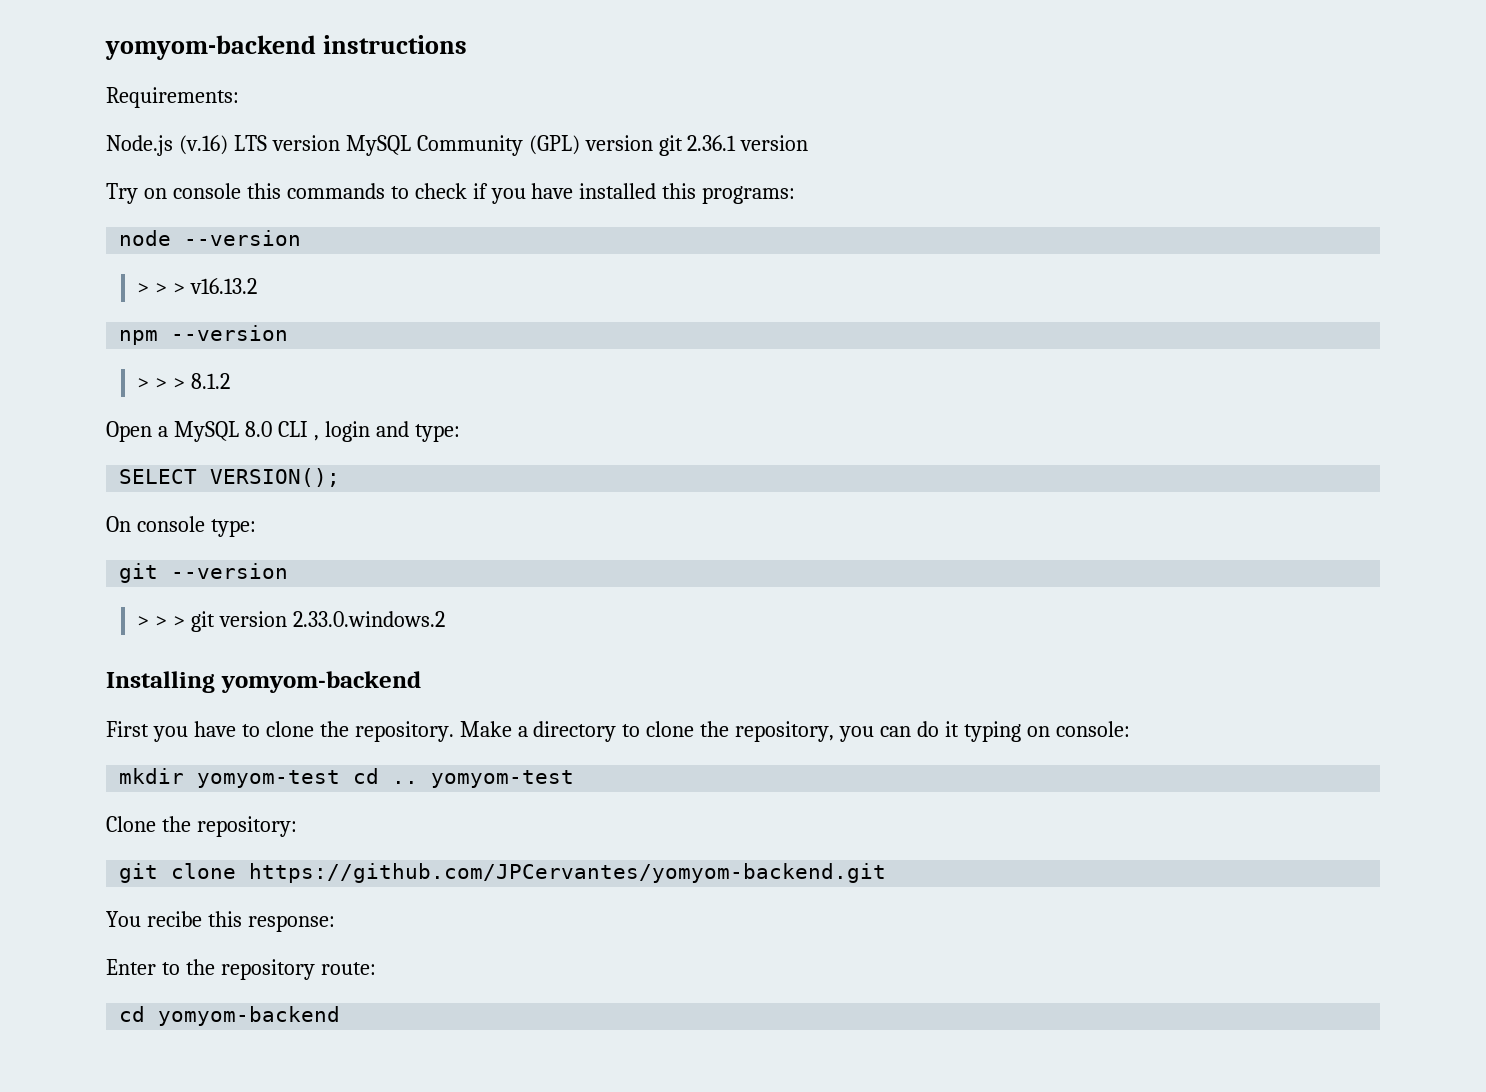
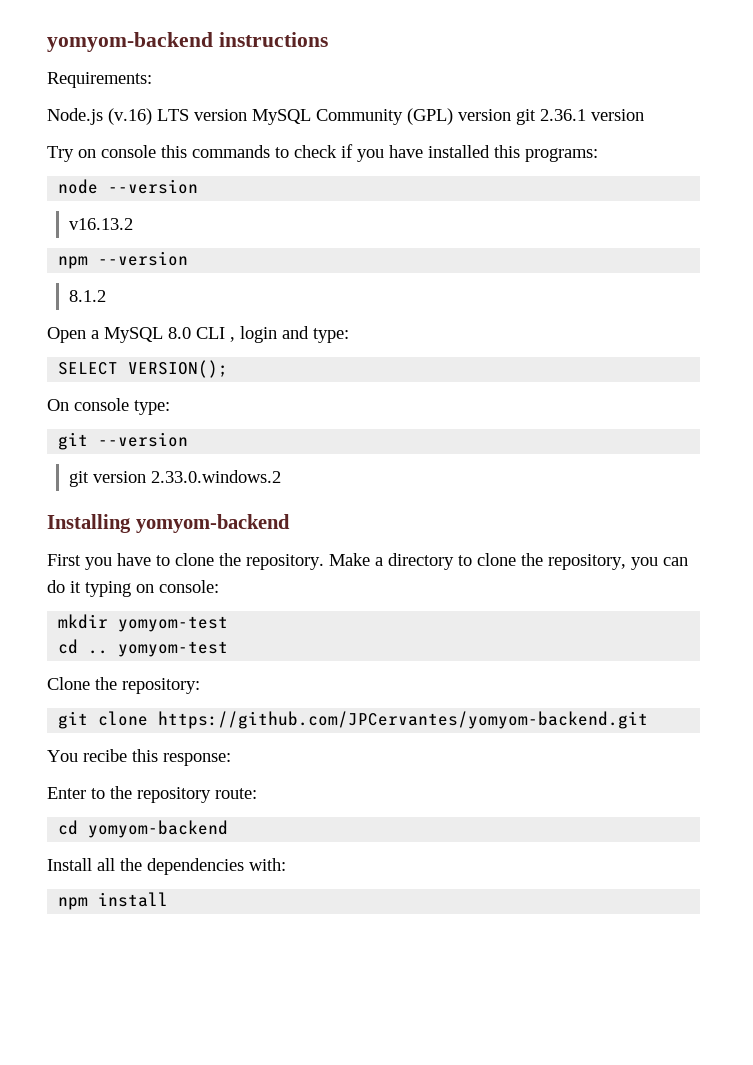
- > > > v16.13.2
+ v16.13.2
- > > > 8.1.2
+ 8.1.2
- > > > git version 2.33.0.windows.2
+ git version 2.33.0.windows.2
- mkdir yomyom-test cd .. yomyom-test
+ mkdir yomyom-test
+ cd .. yomyom-test
+ Install all the dependencies with:
+ npm install

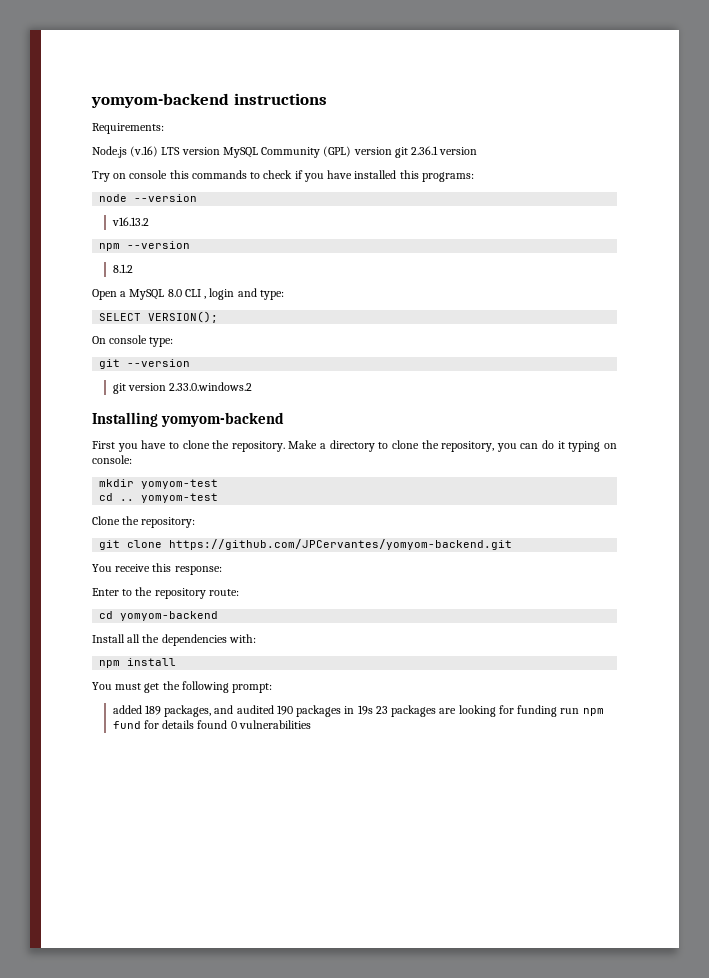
- You recibe this response:
+ You receive this response:
+ You must get the following prompt:
+ added 189 packages, and audited 190 packages in 19s 23 packages are looking for funding run npm fund for details found 0 vulnerabilities

